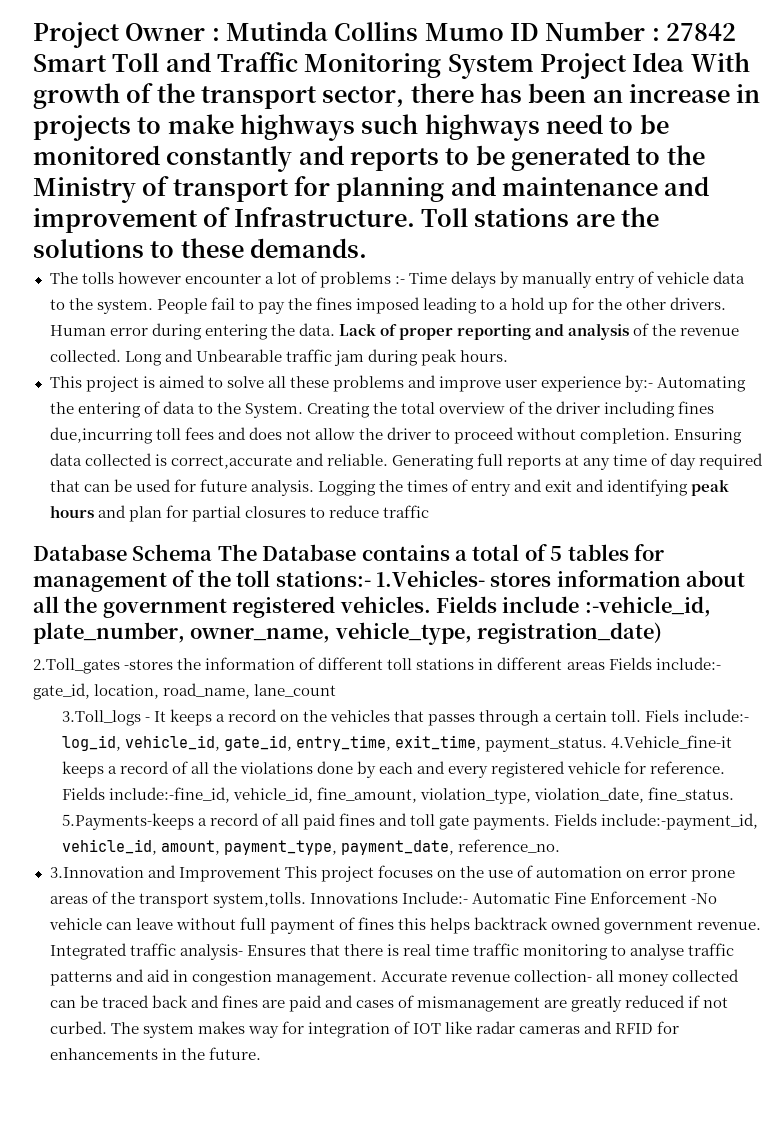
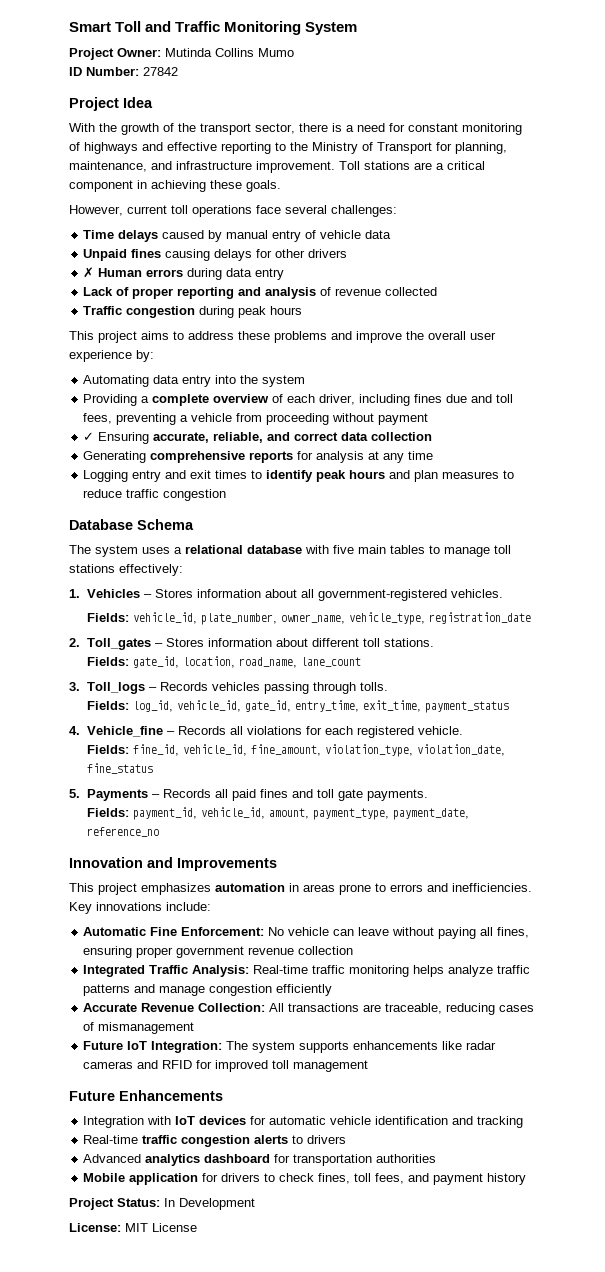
- Project Owner : Mutinda Collins Mumo ID Number : 27842 Smart Toll and Traffic Monitoring System Project Idea With growth of the transport sector, there has been an increase in projects to make highways such highways need to be monitored constantly and reports to be generated to the Ministry of transport for planning and maintenance and improvement of Infrastructure. Toll stations are the solutions to these demands.
- The tolls however encounter a lot of problems :- Time delays by manually entry of vehicle data to the system. People fail to pay the fines imposed leading to a hold up for the other drivers. Human error during entering the data. Lack of proper reporting and analysis of the revenue collected. Long and Unbearable traffic jam during peak hours.
- This project is aimed to solve all these problems and improve user experience by:- Automating the entering of data to the System. Creating the total overview of the driver including fines due,incurring toll fees and does not allow the driver to proceed without completion. Ensuring data collected is correct,accurate and reliable. Generating full reports at any time of day required that can be used for future analysis. Logging the times of entry and exit and identifying peak hours and plan for partial closures to reduce traffic
+ Smart Toll and Traffic Monitoring System
+ Project Owner: Mutinda Collins Mumo
+ ID Number: 27842
+ Project Idea
+ With the growth of the transport sector, there is a need for constant monitoring of highways and effective reporting to the Ministry of Transport for planning, maintenance, and infrastructure improvement. Toll stations are a critical component in achieving these goals.
+ However, current toll operations face several challenges:
+ Time delays caused by manual entry of vehicle data
+ Unpaid fines causing delays for other drivers
+ ✗ Human errors during data entry
+ Lack of proper reporting and analysis of revenue collected
+ Traffic congestion during peak hours
+ This project aims to address these problems and improve the overall user experience by:
+ Automating data entry into the system
+ Providing a complete overview of each driver, including fines due and toll fees, preventing a vehicle from proceeding without payment
+ ✓ Ensuring accurate, reliable, and correct data collection
+ Generating comprehensive reports for analysis at any time
+ Logging entry and exit times to identify peak hours and plan measures to reduce traffic congestion
- Database Schema The Database contains a total of 5 tables for management of the toll stations:- 1.Vehicles- stores information about all the government registered vehicles. Fields include :-vehicle_id, plate_number, owner_name, vehicle_type, registration_date)
- 2.Toll_gates -stores the information of different toll stations in different areas Fields include:- gate_id, location, road_name, lane_count
- 3.Toll_logs - It keeps a record on the vehicles that passes through a certain toll. Fiels include:- log_id, vehicle_id, gate_id, entry_time, exit_time, payment_status. 4.Vehicle_fine-it keeps a record of all the violations done by each and every registered vehicle for reference. Fields include:-fine_id, vehicle_id, fine_amount, violation_type, violation_date, fine_status. 5.Payments-keeps a record of all paid fines and toll gate payments. Fields include:-payment_id, vehicle_id, amount, payment_type, payment_date, reference_no.
- 3.Innovation and Improvement This project focuses on the use of automation on error prone areas of the transport system,tolls. Innovations Include:- Automatic Fine Enforcement -No vehicle can leave without full payment of fines this helps backtrack owned government revenue. Integrated traffic analysis- Ensures that there is real time traffic monitoring to analyse traffic patterns and aid in congestion management. Accurate revenue collection- all money collected can be traced back and fines are paid and cases of mismanagement are greatly reduced if not curbed. The system makes way for integration of IOT like radar cameras and RFID for enhancements in the future.
+ Database Schema
+ The system uses a relational database with five main tables to manage toll stations effectively:
+ 1. Vehicles – Stores information about all government-registered vehicles.
+ Fields: vehicle_id, plate_number, owner_name, vehicle_type, registration_date
+ 2. Toll_gates – Stores information about different toll stations.
+ Fields: gate_id, location, road_name, lane_count
+ 3. Toll_logs – Records vehicles passing through tolls.
+ Fields: log_id, vehicle_id, gate_id, entry_time, exit_time, payment_status
+ 4. Vehicle_fine – Records all violations for each registered vehicle.
+ Fields: fine_id, vehicle_id, fine_amount, violation_type, violation_date, fine_status
+ 5. Payments – Records all paid fines and toll gate payments.
+ Fields: payment_id, vehicle_id, amount, payment_type, payment_date, reference_no
+ Innovation and Improvements
+ This project emphasizes automation in areas prone to errors and inefficiencies. Key innovations include:
+ Automatic Fine Enforcement: No vehicle can leave without paying all fines, ensuring proper government revenue collection
+ Integrated Traffic Analysis: Real-time traffic monitoring helps analyze traffic patterns and manage congestion efficiently
+ Accurate Revenue Collection: All transactions are traceable, reducing cases of mismanagement
+ Future IoT Integration: The system supports enhancements like radar cameras and RFID for improved toll management
+ Future Enhancements
+ Integration with IoT devices for automatic vehicle identification and tracking
+ Real-time traffic congestion alerts to drivers
+ Advanced analytics dashboard for transportation authorities
+ Mobile application for drivers to check fines, toll fees, and payment history
+ Project Status: In Development
+ License: MIT License

